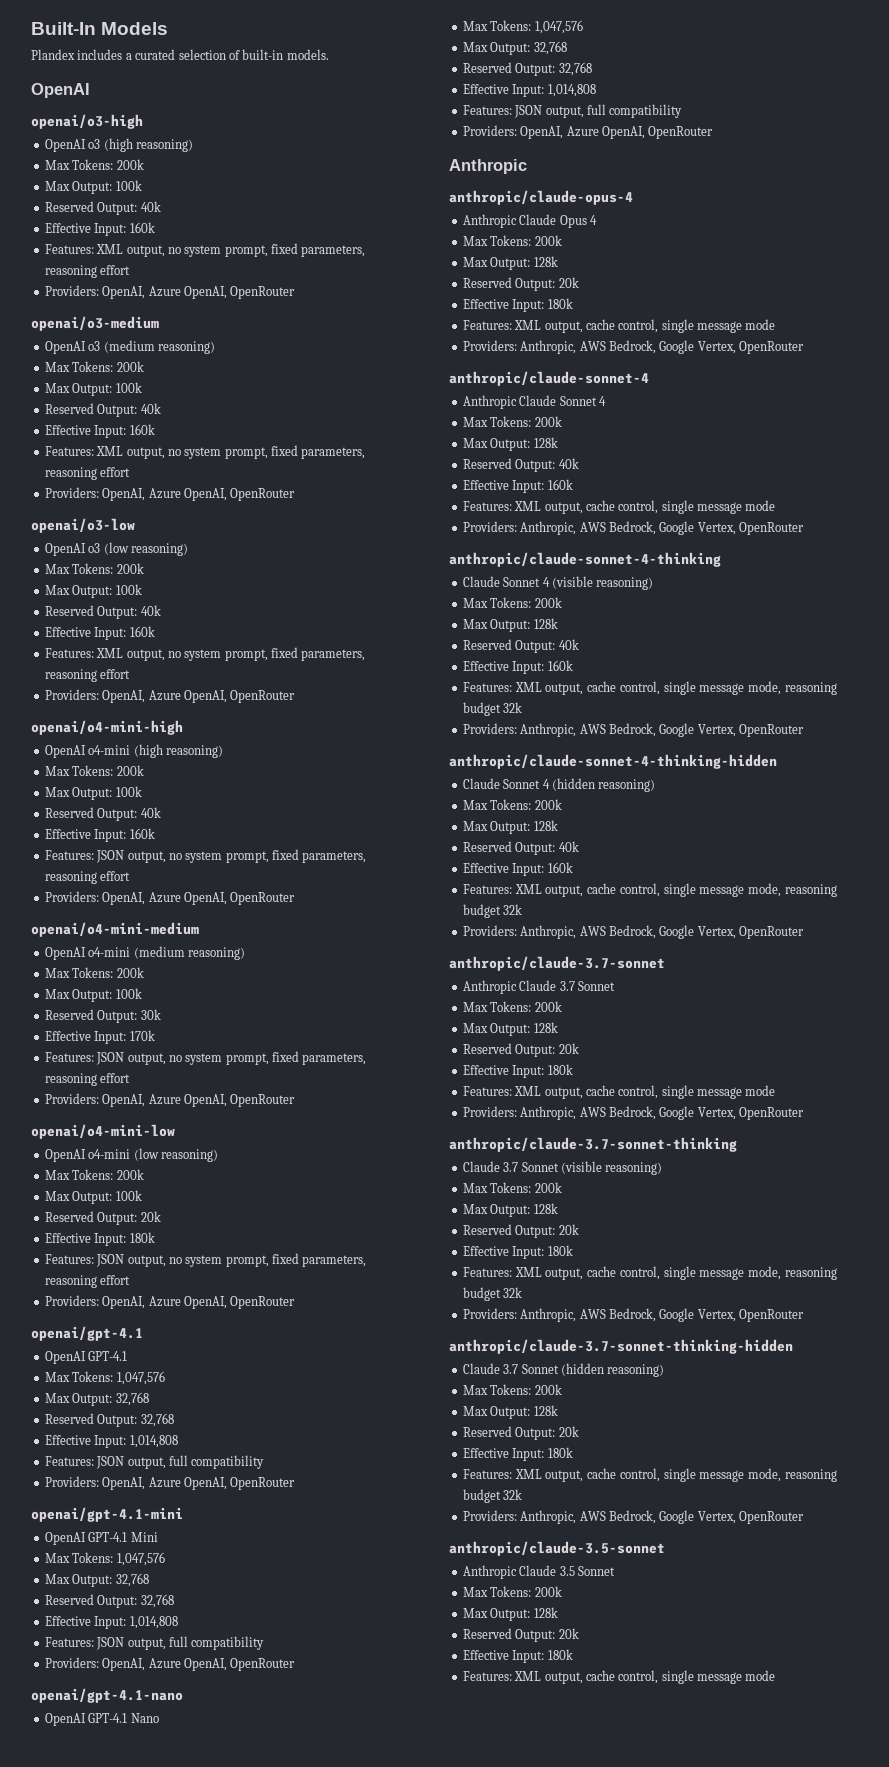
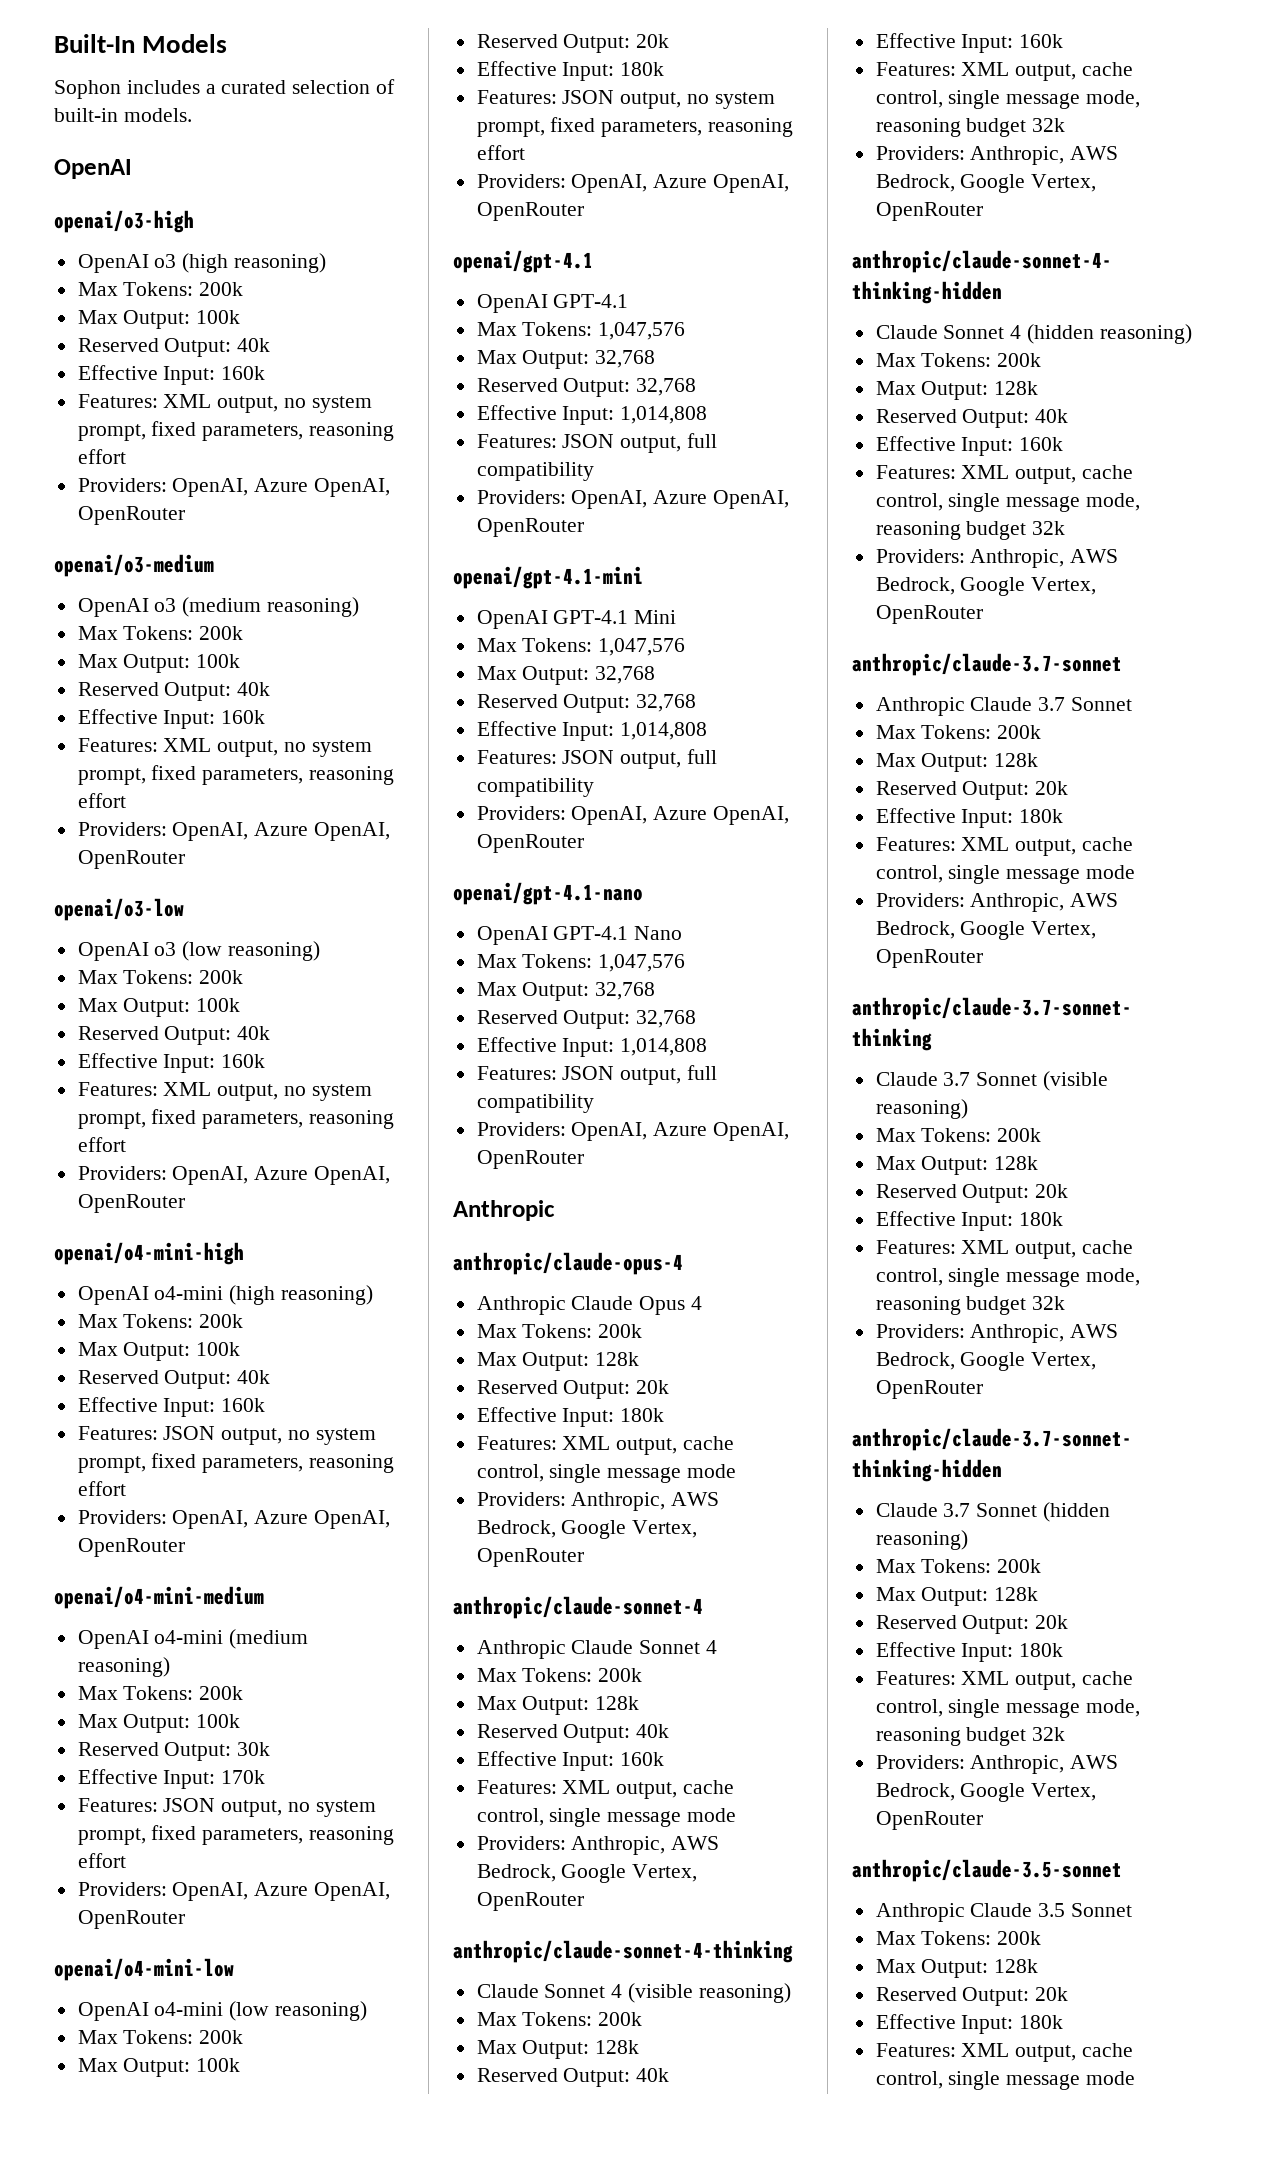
- Plandex includes a curated selection of built-in models.
+ Sophon includes a curated selection of built-in models.

